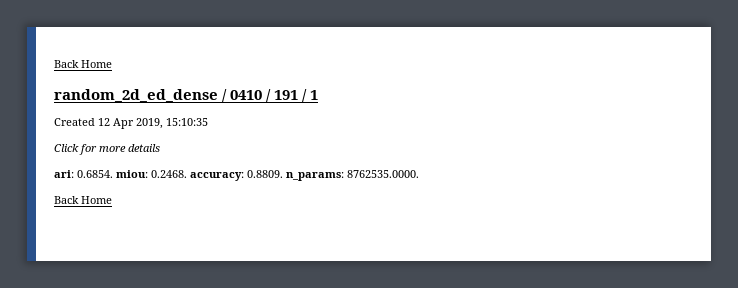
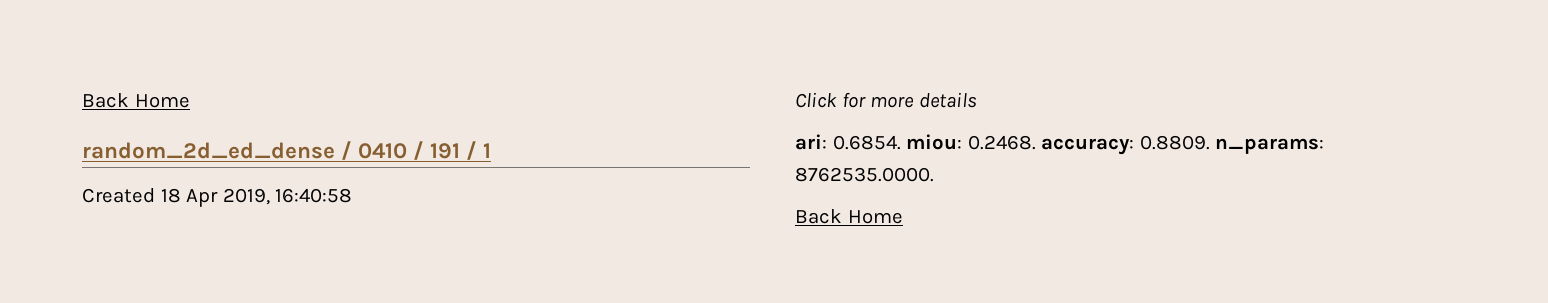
- Created 12 Apr 2019, 15:10:35
+ Created 18 Apr 2019, 16:40:58

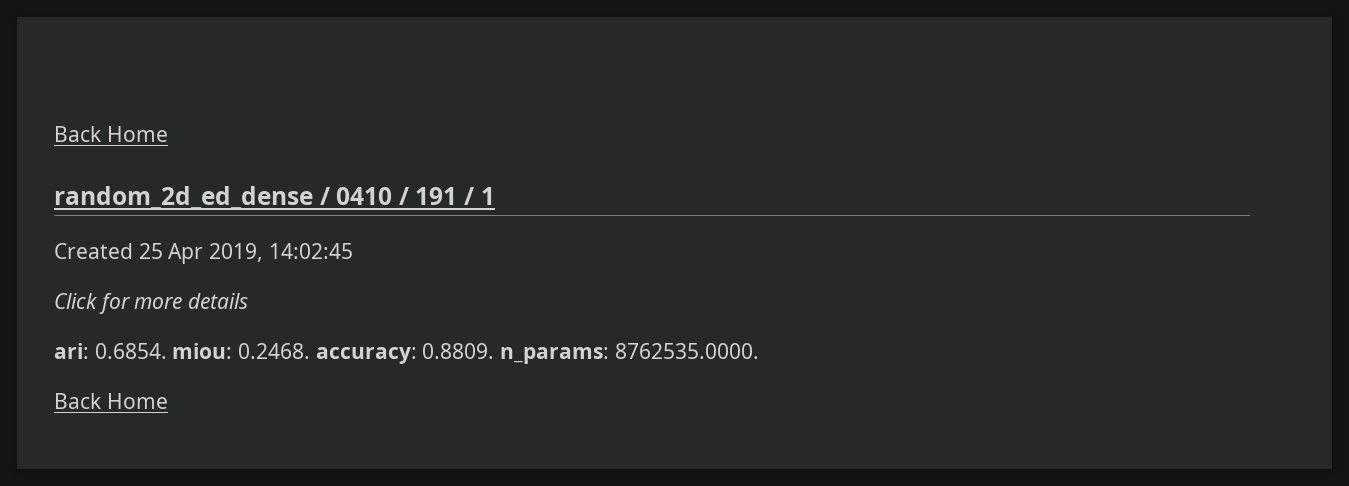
- Created 18 Apr 2019, 16:40:58
+ Created 25 Apr 2019, 14:02:45

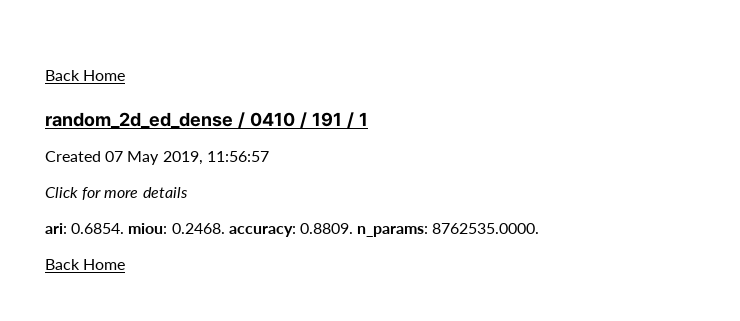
- Created 25 Apr 2019, 14:02:45
+ Created 07 May 2019, 11:56:57

